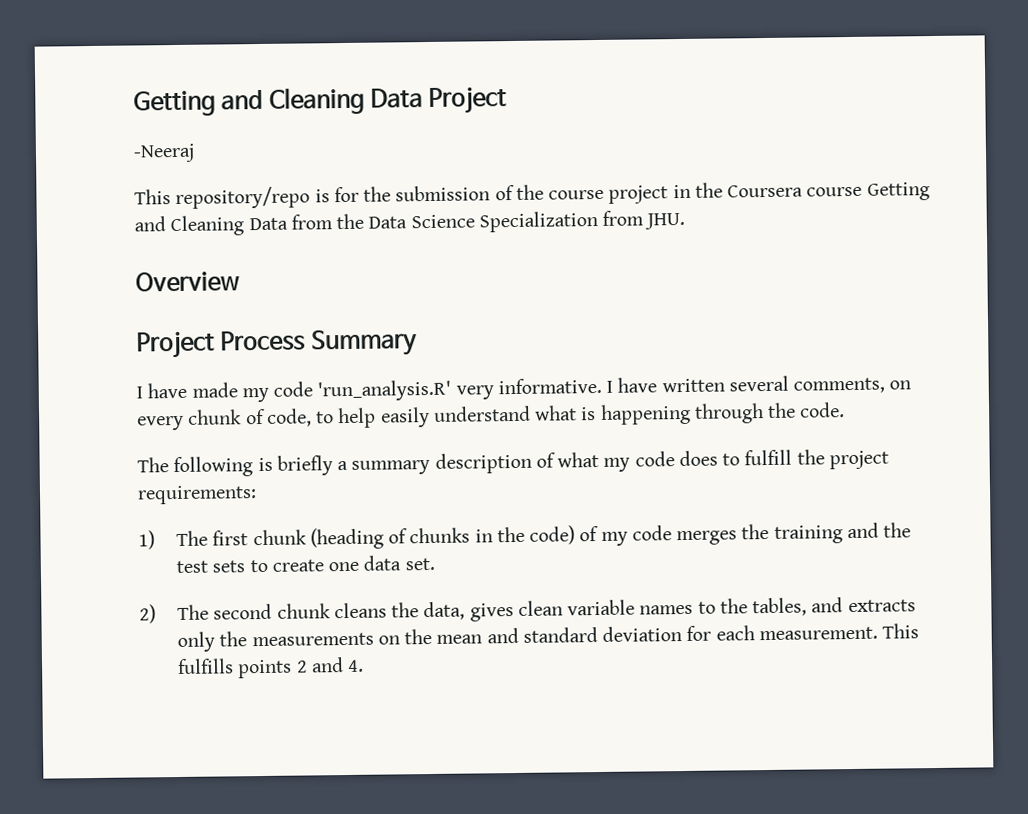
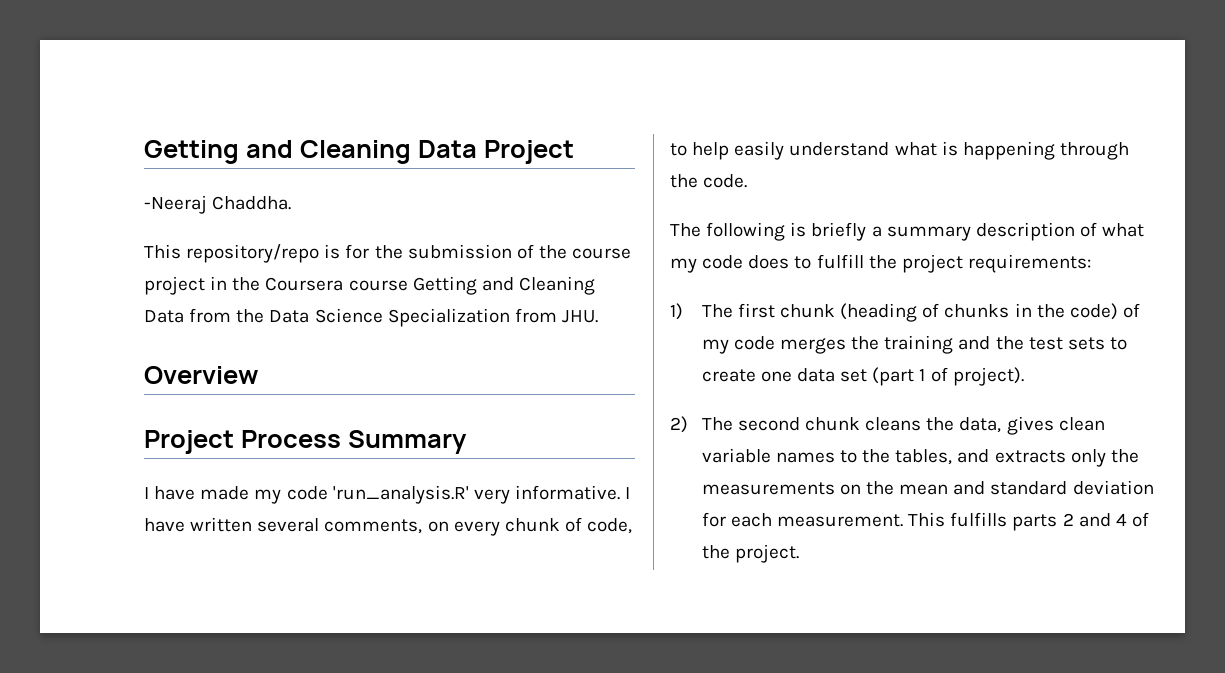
- -Neeraj
+ -Neeraj Chaddha.
- 1) The first chunk (heading of chunks in the code) of my code merges the training and the test sets to create one data set.
+ 1) The first chunk (heading of chunks in the code) of my code merges the training and the test sets to create one data set (part 1 of project).
- This fulfills points 2 and 4.
+ This fulfills parts 2 and 4 of the project.

